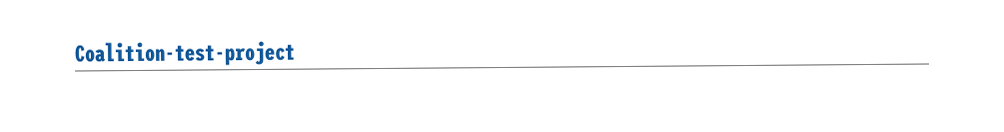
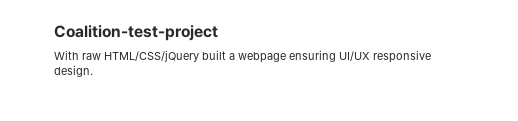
+ With raw HTML/CSS/jQuery built a webpage ensuring UI/UX responsive design.

